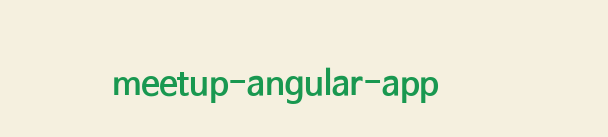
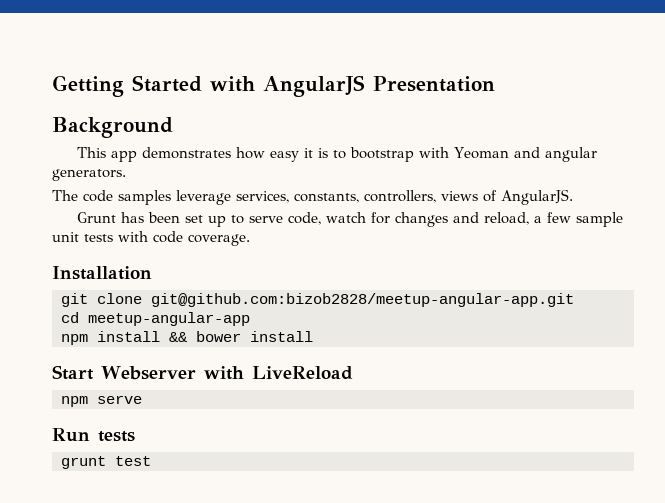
- meetup-angular-app
+ Getting Started with AngularJS Presentation
+ Background
+ This app demonstrates how easy it is to bootstrap with Yeoman and angular generators.
+ The code samples leverage services, constants, controllers, views of AngularJS.
+ Grunt has been set up to serve code, watch for changes and reload, a few sample unit tests with code coverage.
+ Installation
+ git clone git@github.com:bizob2828/meetup-angular-app.git
+ cd meetup-angular-app
+ npm install && bower install
+ Start Webserver with LiveReload
+ npm serve
+ Run tests
+ grunt test

